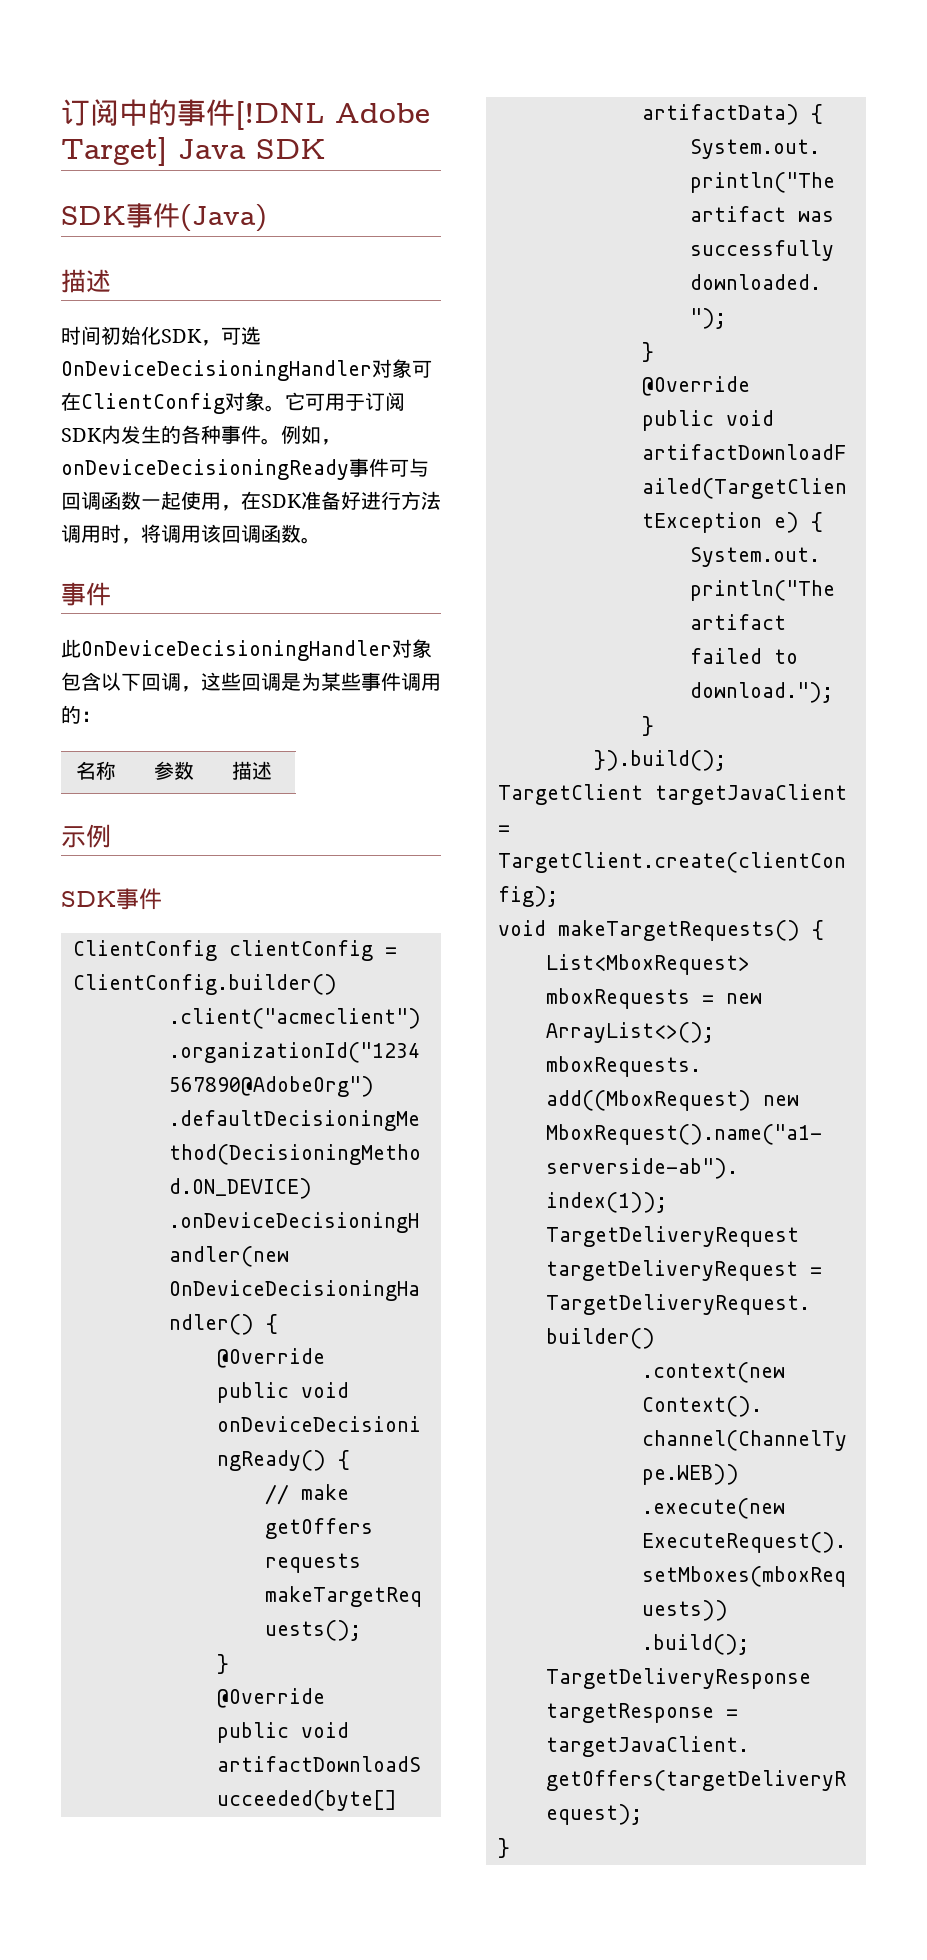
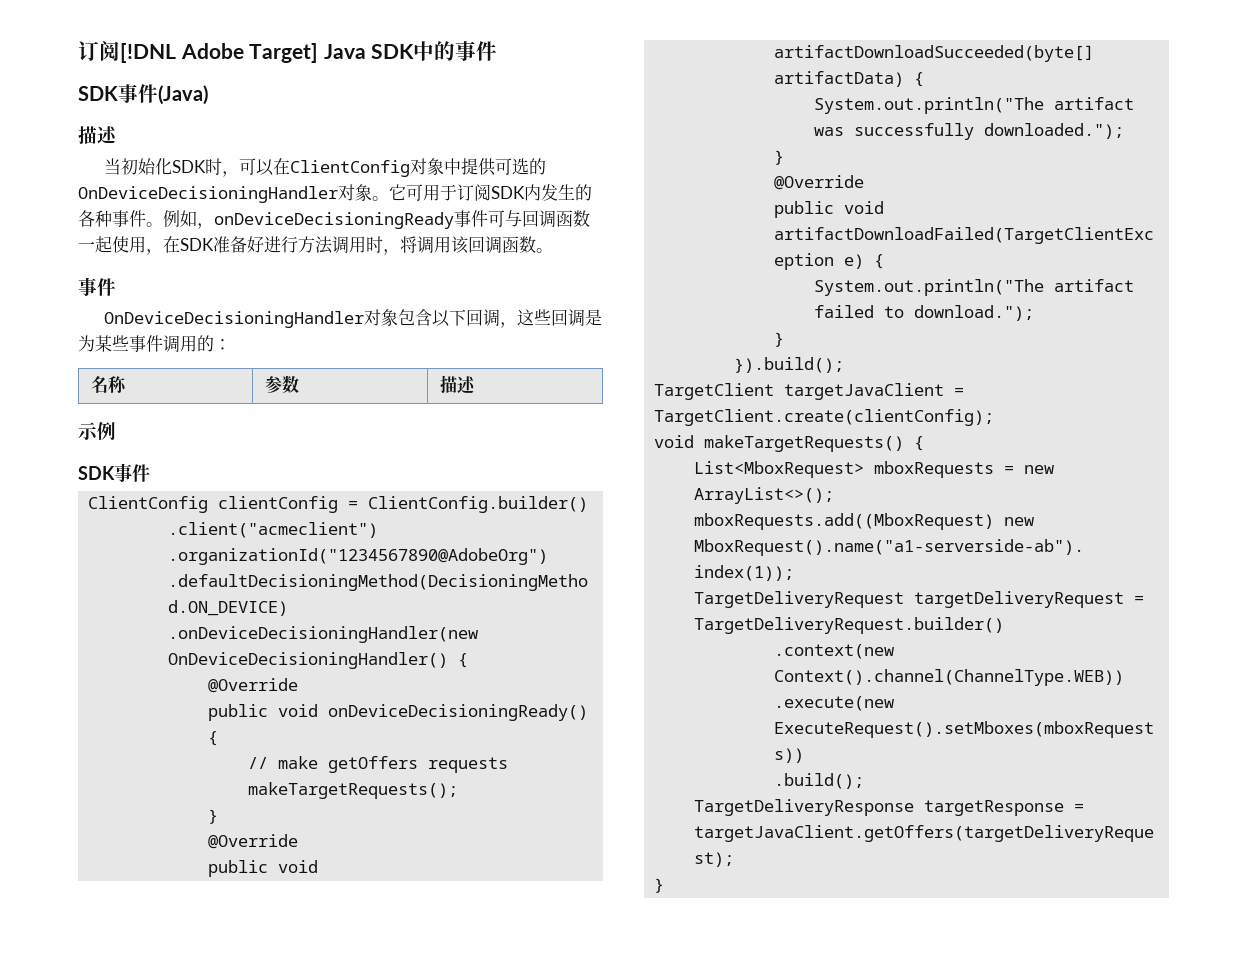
- 订阅中的事件[!DNL Adobe Target] Java SDK
+ 订阅[!DNL Adobe Target] Java SDK中的事件
- 时间初始化SDK，可选OnDeviceDecisioningHandler对象可在ClientConfig对象。
+ 当初始化SDK时，可以在ClientConfig对象中提供可选的OnDeviceDecisioningHandler对象。
- 此OnDeviceDecisioningHandler对象包含以下回调，这些回调是为某些事件调用的：
+ OnDeviceDecisioningHandler对象包含以下回调，这些回调是为某些事件调用的：

